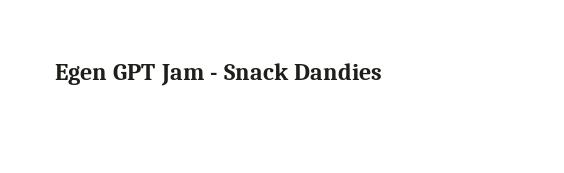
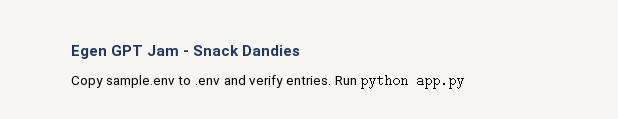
+ Copy sample.env to .env and verify entries. Run python app.py

